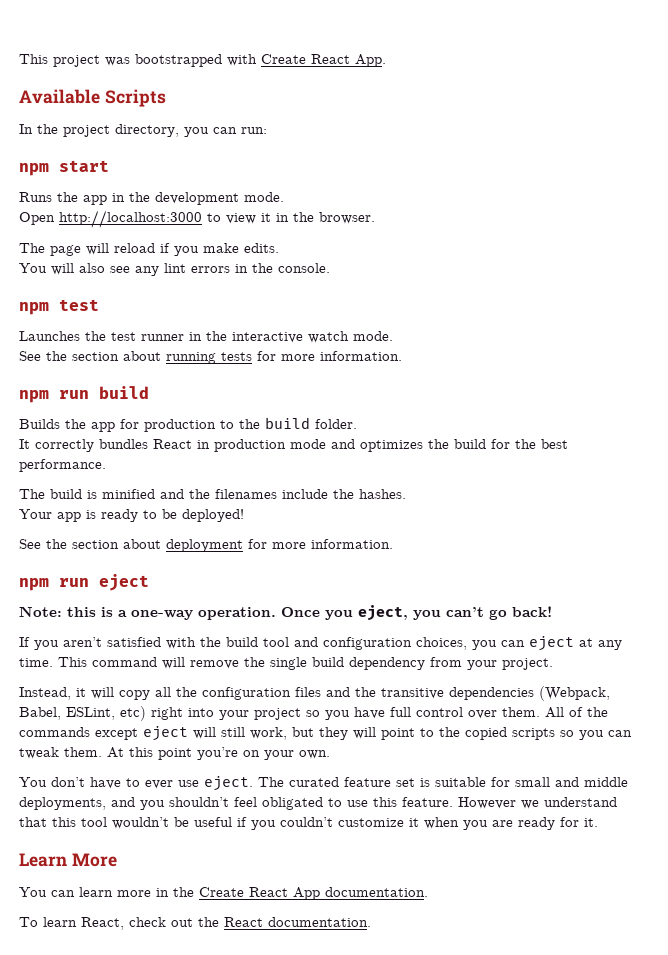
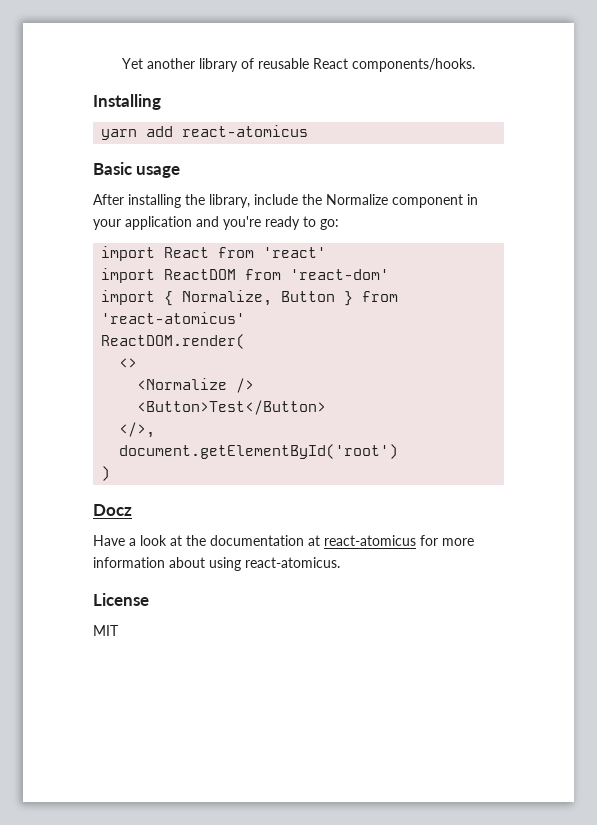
- This project was bootstrapped with Create React App.
- Available Scripts
- In the project directory, you can run:
- npm start
- Runs the app in the development mode.
- Open http://localhost:3000 to view it in the browser.
- The page will reload if you make edits.
- You will also see any lint errors in the console.
- npm test
- Launches the test runner in the interactive watch mode.
- See the section about running tests for more information.
- npm run build
- Builds the app for production to the build folder.
- It correctly bundles React in production mode and optimizes the build for the best performance.
- The build is minified and the filenames include the hashes.
- Your app is ready to be deployed!
- See the section about deployment for more information.
- npm run eject
- Note: this is a one-way operation. Once you eject, you can’t go back!
- If you aren’t satisfied with the build tool and configuration choices, you can eject at any time. This command will remove the single build dependency from your project.
- Instead, it will copy all the configuration files and the transitive dependencies (Webpack, Babel, ESLint, etc) right into your project so you have full control over them. All of the commands except eject will still work, but they will point to the copied scripts so you can tweak them. At this point you’re on your own.
- You don’t have to ever use eject. The curated feature set is suitable for small and middle deployments, and you shouldn’t feel obligated to use this feature. However we understand that this tool wouldn’t be useful if you couldn’t customize it when you are ready for it.
- Learn More
- You can learn more in the Create React App documentation.
- To learn React, check out the React documentation.
+ Yet another library of reusable React components/hooks.
+ Installing
+ yarn add react-atomicus
+ Basic usage
+ After installing the library, include the Normalize component in your application and you're ready to go:
+ import React from 'react'
+ import ReactDOM from 'react-dom'
+ import { Normalize, Button } from 'react-atomicus'
+ ReactDOM.render(
+ <>
+ <Normalize />
+ <Button>Test</Button>
+ </>,
+ document.getElementById('root')
+ )
+ Docz
+ Have a look at the documentation at react-atomicus for more information about using react-atomicus.
+ License
+ MIT

